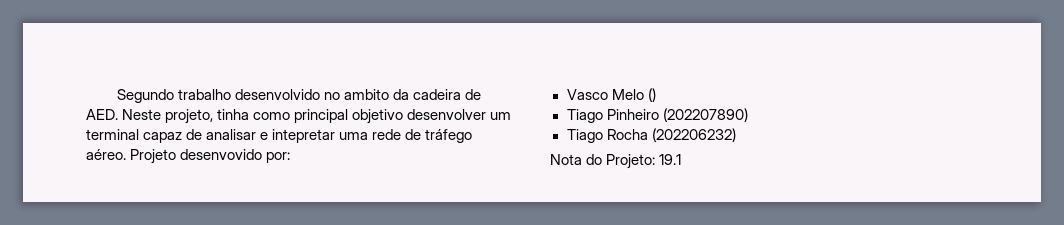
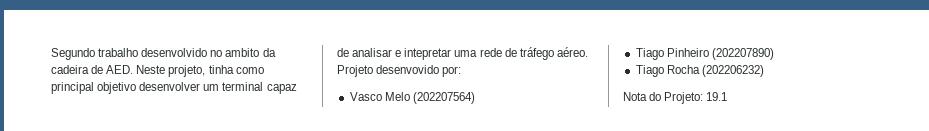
- Vasco Melo ()
+ Vasco Melo (202207564)

